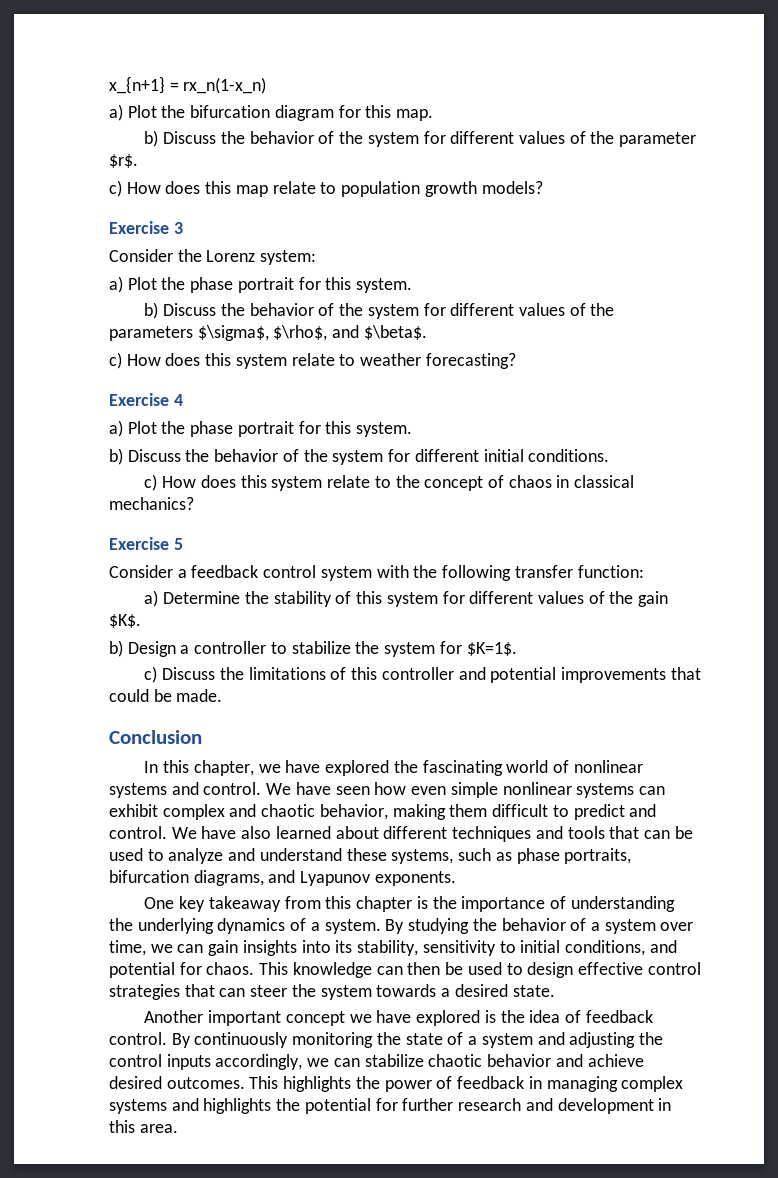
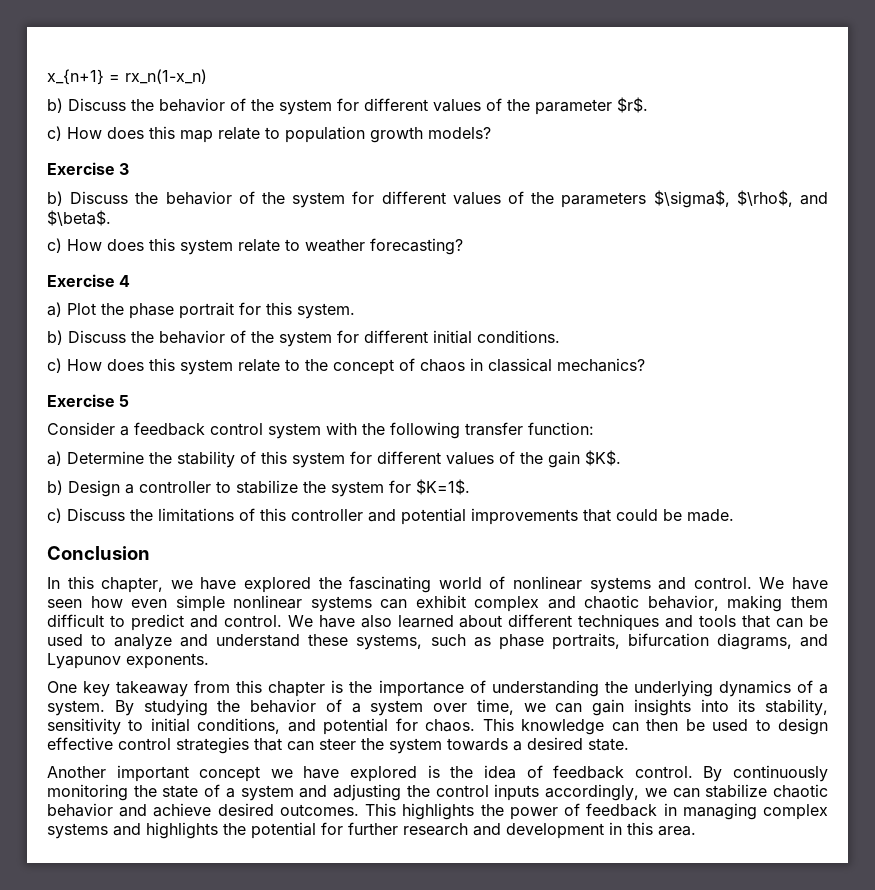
- a) Plot the bifurcation diagram for this map.
- Consider the Lorenz system:
- a) Plot the phase portrait for this system.

